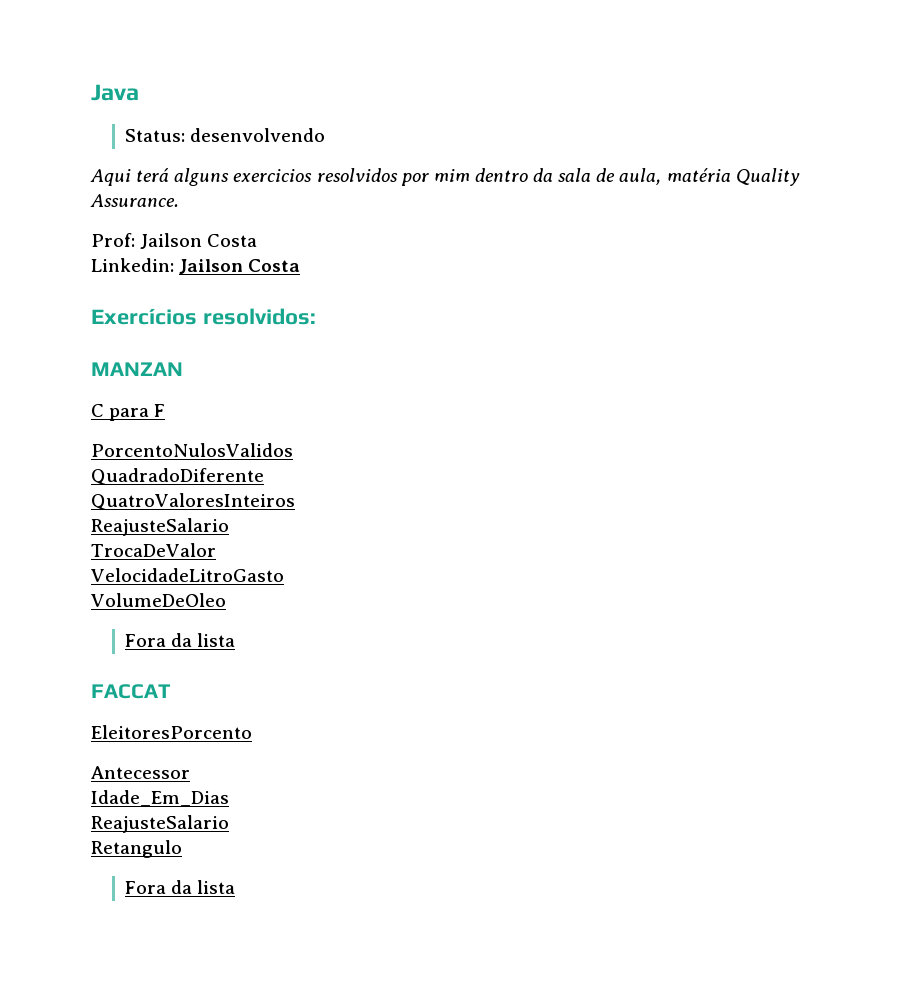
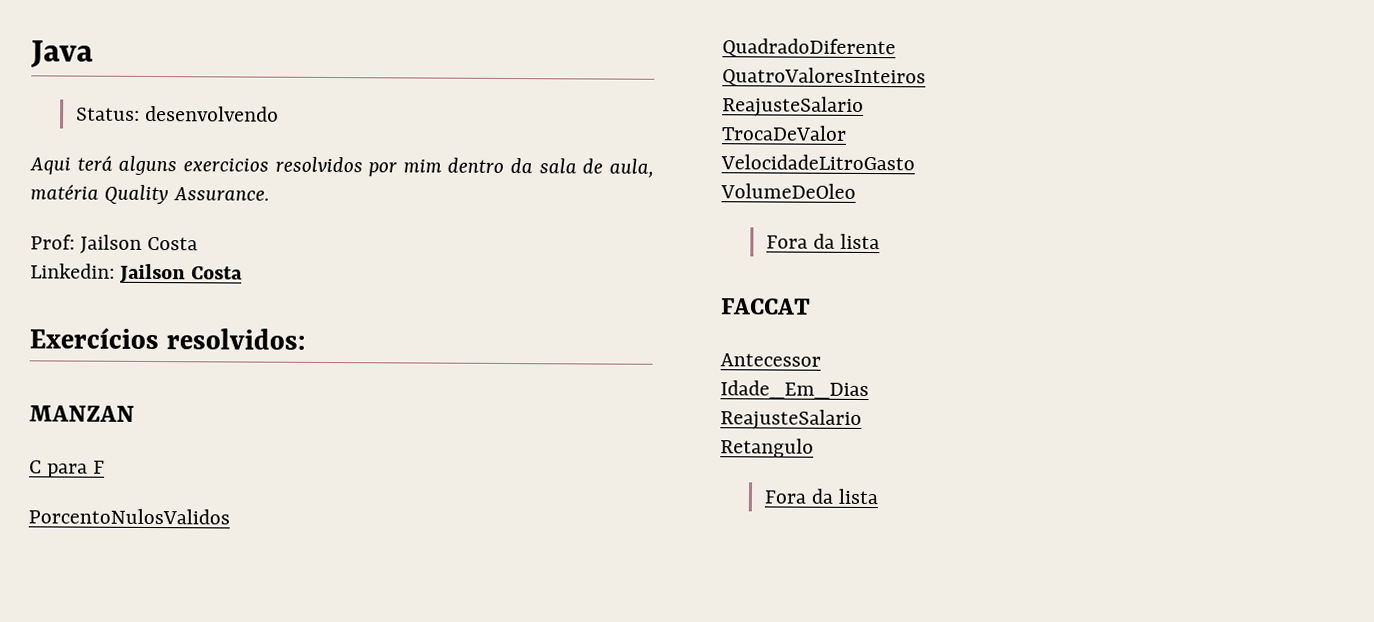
- EleitoresPorcento

